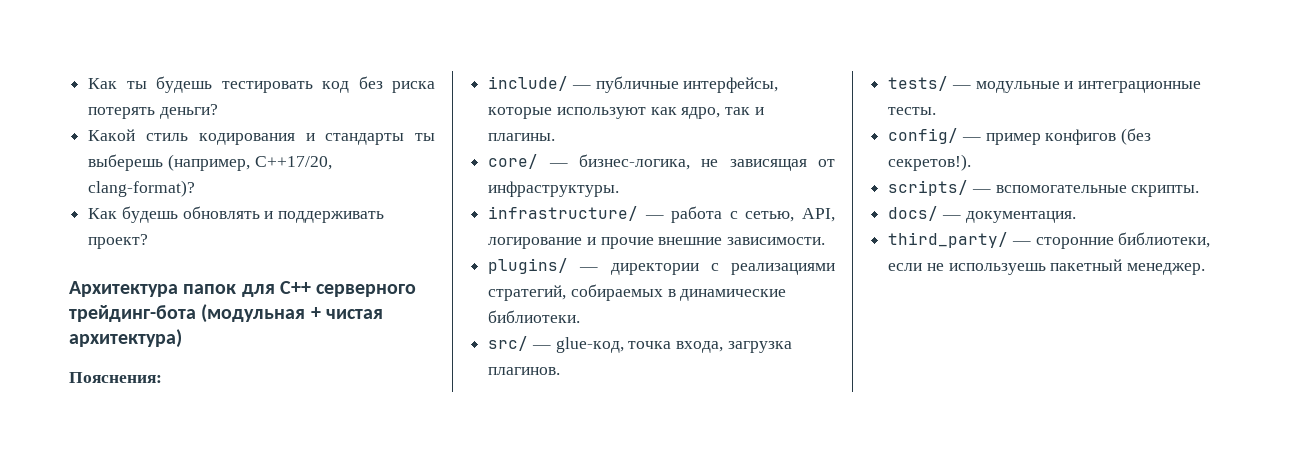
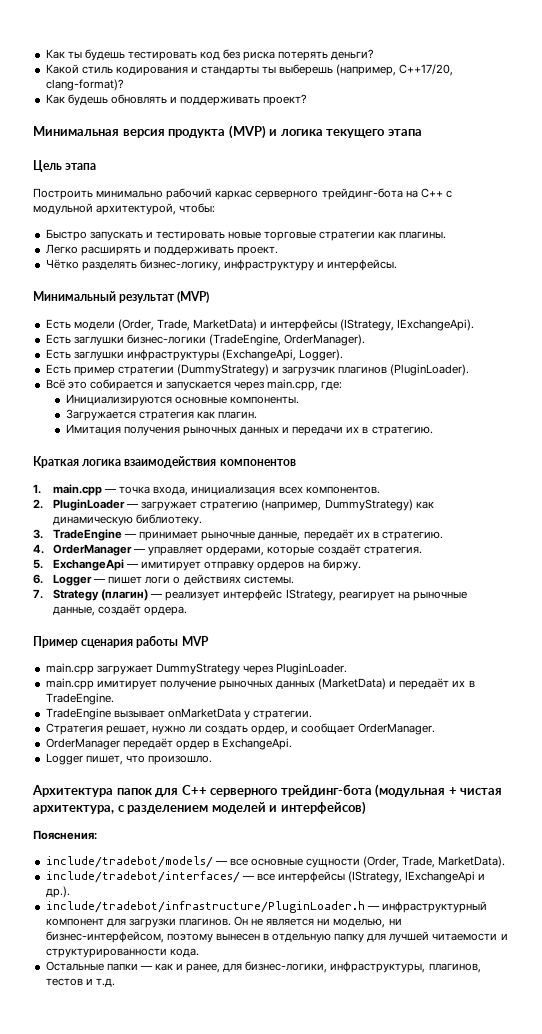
+ Минимальная версия продукта (MVP) и логика текущего этапа
+ Цель этапа
+ Построить минимально рабочий каркас серверного трейдинг-бота на C++ с модульной архитектурой, чтобы:
+ Быстро запускать и тестировать новые торговые стратегии как плагины.
+ Легко расширять и поддерживать проект.
+ Чётко разделять бизнес-логику, инфраструктуру и интерфейсы.
+ Минимальный результат (MVP)
+ Есть модели (Order, Trade, MarketData) и интерфейсы (IStrategy, IExchangeApi).
+ Есть заглушки бизнес-логики (TradeEngine, OrderManager).
+ Есть заглушки инфраструктуры (ExchangeApi, Logger).
+ Есть пример стратегии (DummyStrategy) и загрузчик плагинов (PluginLoader).
+ Всё это собирается и запускается через main.cpp, где:
+ Инициализируются основные компоненты.
+ Загружается стратегия как плагин.
+ Имитация получения рыночных данных и передачи их в стратегию.
+ Краткая логика взаимодействия компонентов
+ 1. main.cpp — точка входа, инициализация всех компонентов.
+ 2. PluginLoader — загружает стратегию (например, DummyStrategy) как динамическую библиотеку.
+ 3. TradeEngine — принимает рыночные данные, передаёт их в стратегию.
+ 4. OrderManager — управляет ордерами, которые создаёт стратегия.
+ 5. ExchangeApi — имитирует отправку ордеров на биржу.
+ 6. Logger — пишет логи о действиях системы.
+ 7. Strategy (плагин) — реализует интерфейс IStrategy, реагирует на рыночные данные, создаёт ордера.
+ Пример сценария работы MVP
+ main.cpp загружает DummyStrategy через PluginLoader.
+ main.cpp имитирует получение рыночных данных (MarketData) и передаёт их в TradeEngine.
+ TradeEngine вызывает onMarketData у стратегии.
+ Стратегия решает, нужно ли создать ордер, и сообщает OrderManager.
+ OrderManager передаёт ордер в ExchangeApi.
+ Logger пишет, что произошло.
- Архитектура папок для C++ серверного трейдинг-бота (модульная + чистая архитектура)
+ Архитектура папок для C++ серверного трейдинг-бота (модульная + чистая архитектура, с разделением моделей и интерфейсов)
  Пояснения:
- include/ — публичные интерфейсы, которые используют как ядро, так и плагины.
- core/ — бизнес-логика, не зависящая от инфраструктуры.
- infrastructure/ — работа с сетью, API, логирование и прочие внешние зависимости.
- plugins/ — директории с реализациями стратегий, собираемых в динамические библиотеки.
- src/ — glue-код, точка входа, загрузка плагинов.
- tests/ — модульные и интеграционные тесты.
- config/ — пример конфигов (без секретов!).
- scripts/ — вспомогательные скрипты.
- docs/ — документация.
- third_party/ — сторонние библиотеки, если не используешь пакетный менеджер.
+ include/tradebot/models/ — все основные сущности (Order, Trade, MarketData).
+ include/tradebot/interfaces/ — все интерфейсы (IStrategy, IExchangeApi и др.).
+ include/tradebot/infrastructure/PluginLoader.h — инфраструктурный компонент для загрузки плагинов. Он не является ни моделью, ни бизнес-интерфейсом, поэтому вынесен в отдельную папку для лучшей читаемости и структурированности кода.
+ Остальные папки — как и ранее, для бизнес-логики, инфраструктуры, плагинов, тестов и т.д.

